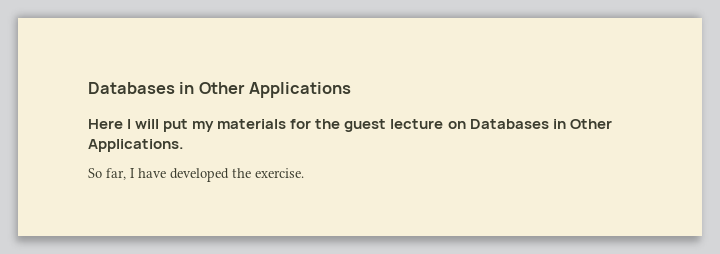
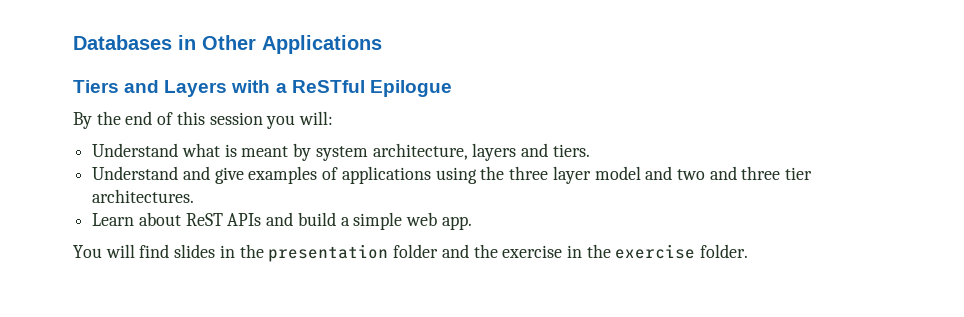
- Here I will put my materials for the guest lecture on Databases in Other Applications.
- So far, I have developed the exercise.
+ Tiers and Layers with a ReSTful Epilogue
+ By the end of this session you will:
+ Understand what is meant by system architecture, layers and tiers.
+ Understand and give examples of applications using the three layer model and two and three tier architectures.
+ Learn about ReST APIs and build a simple web app.
+ You will find slides in the presentation folder and the exercise in the exercise folder.

